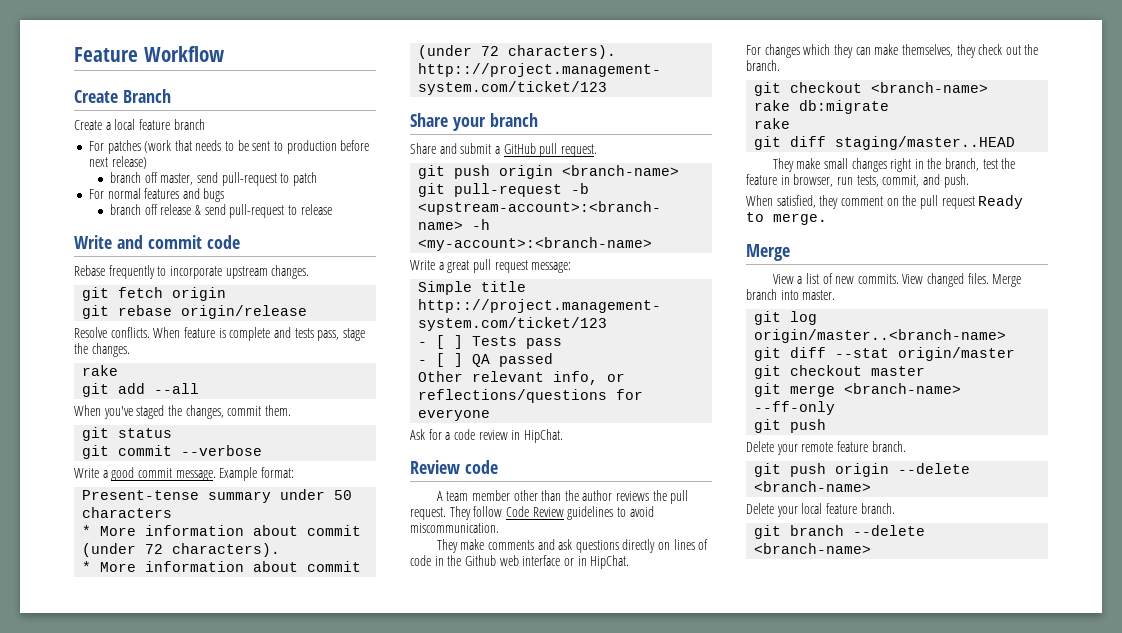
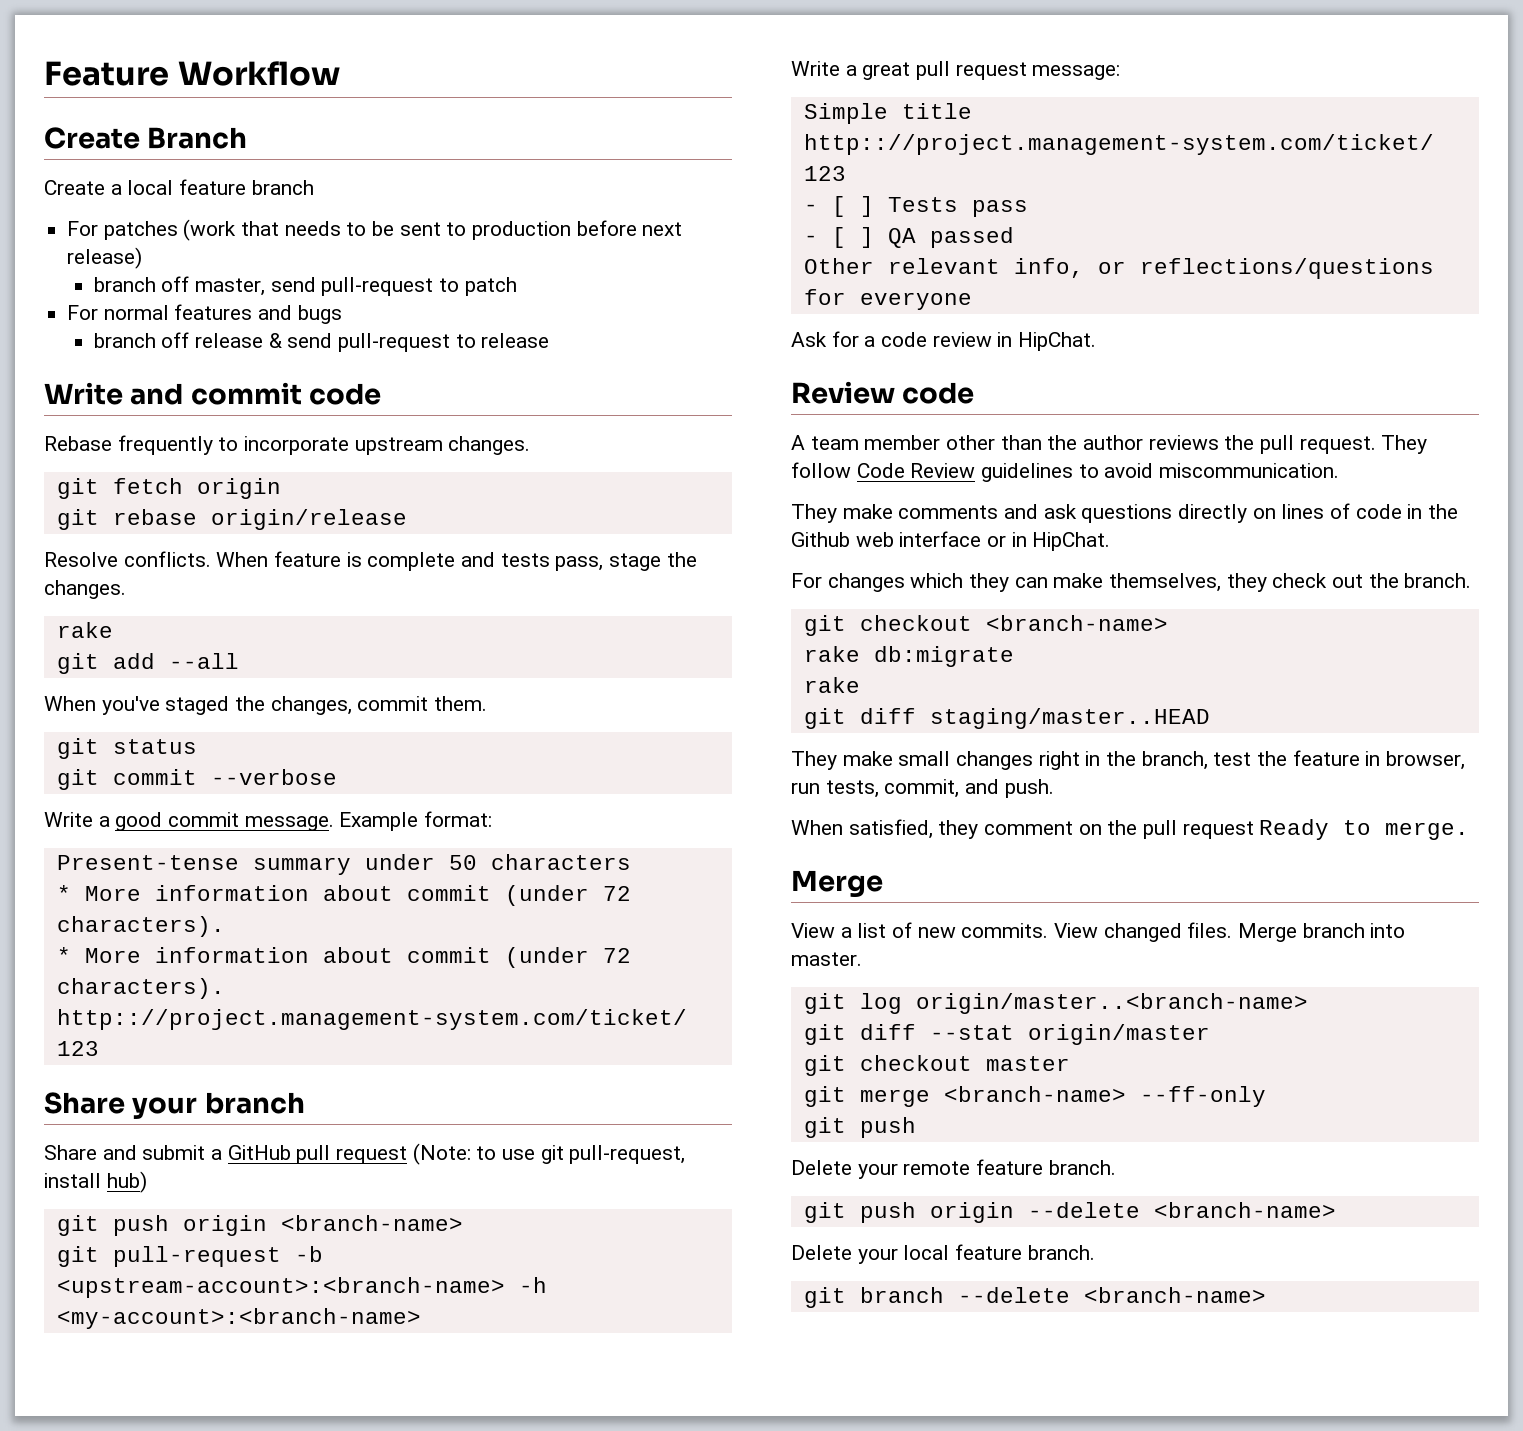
- Share and submit a GitHub pull request.
+ Share and submit a GitHub pull request (Note: to use git pull-request, install hub)

